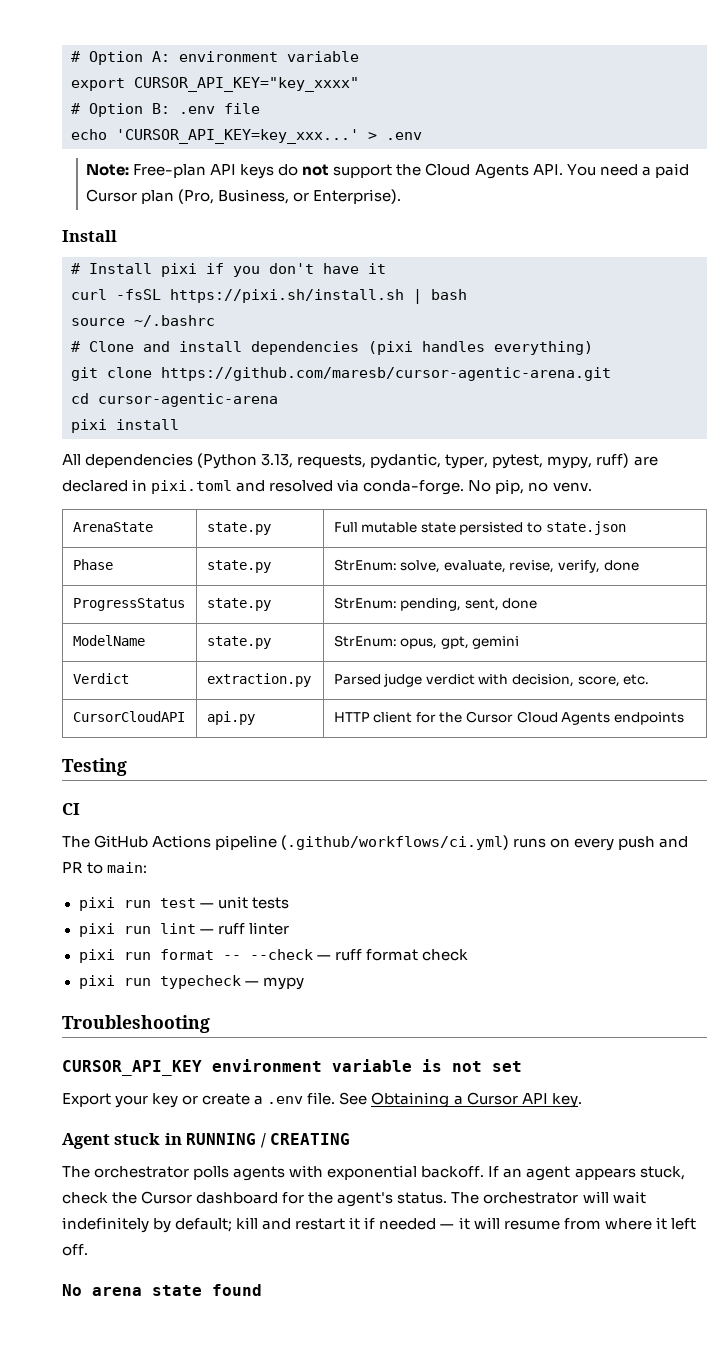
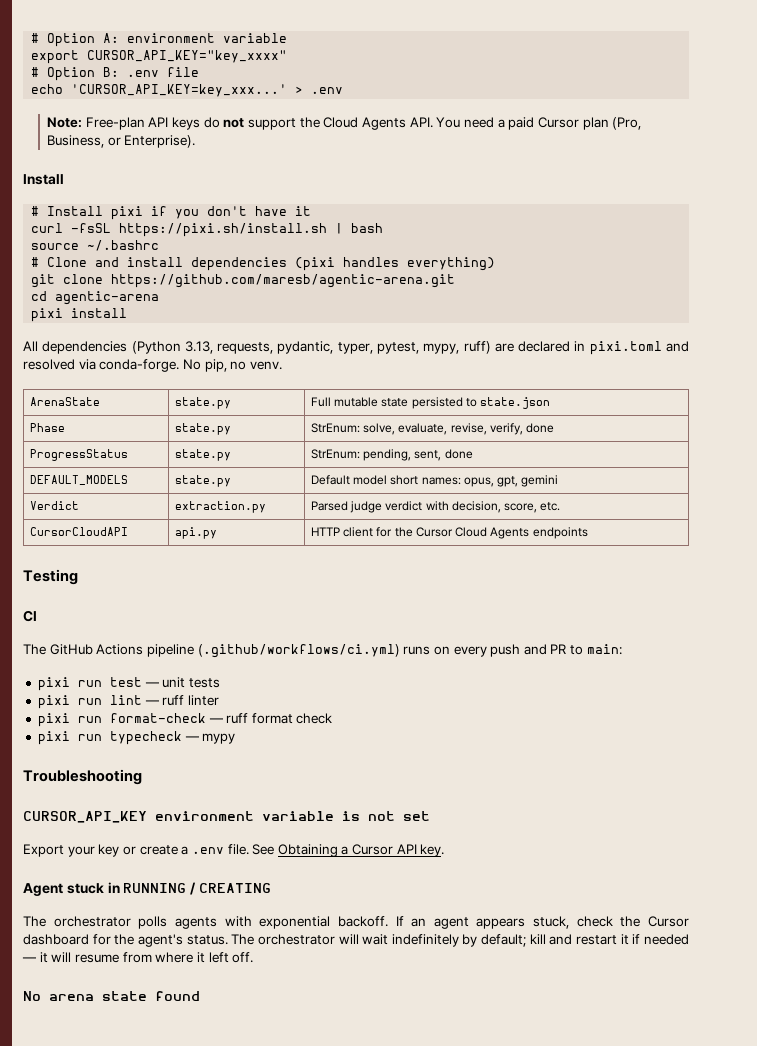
- git clone https://github.com/maresb/cursor-agentic-arena.git
+ git clone https://github.com/maresb/agentic-arena.git
- cd cursor-agentic-arena
+ cd agentic-arena
- ModelName | state.py | StrEnum: opus, gpt, gemini
+ DEFAULT_MODELS | state.py | Default model short names: opus, gpt, gemini
- pixi run format -- --check — ruff format check
+ pixi run format-check — ruff format check

